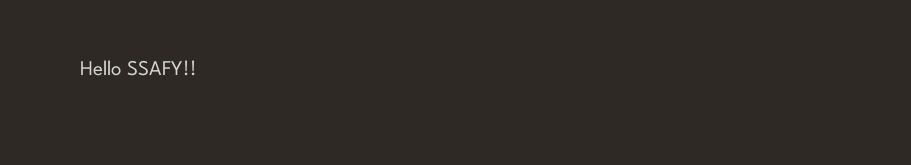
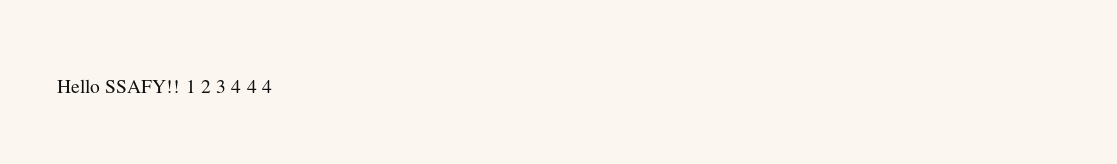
+ 1 2 3 4 4 4

